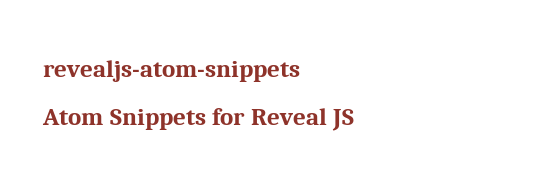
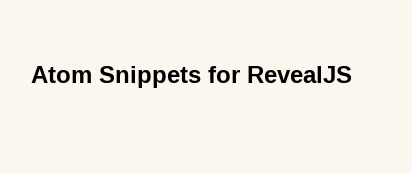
- revealjs-atom-snippets
- Atom Snippets for Reveal JS
+ Atom Snippets for RevealJS

